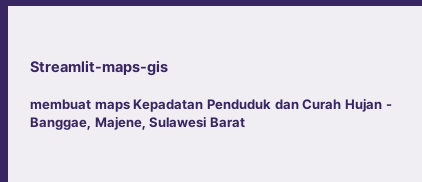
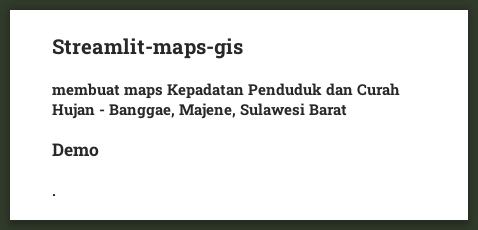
+ Demo
+ .

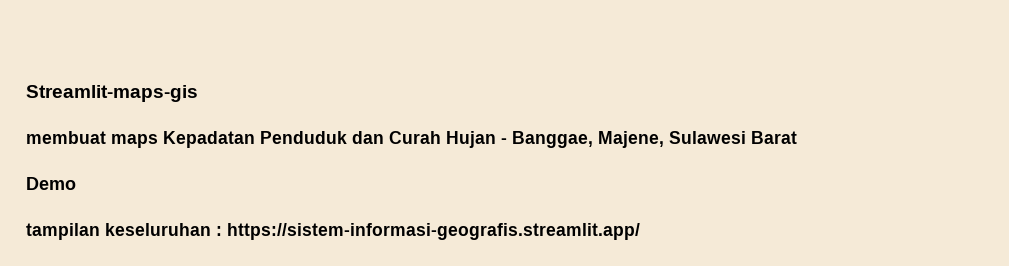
- .
+ tampilan keseluruhan : https://sistem-informasi-geografis.streamlit.app/

